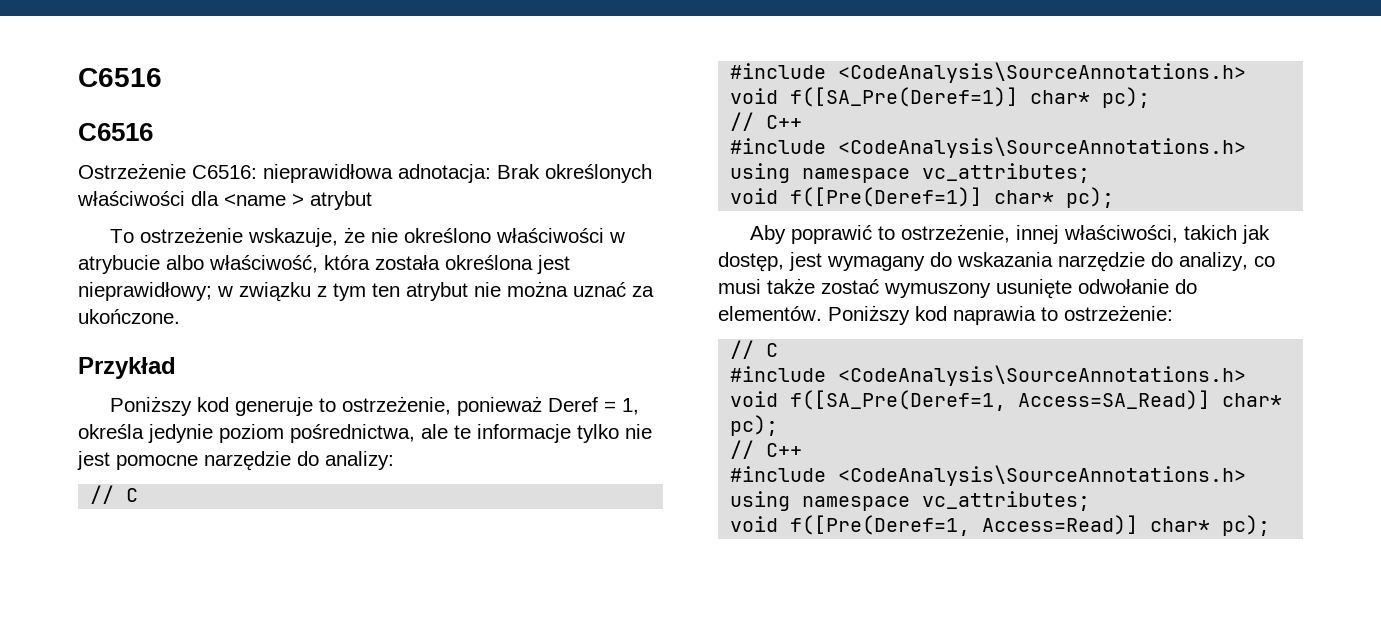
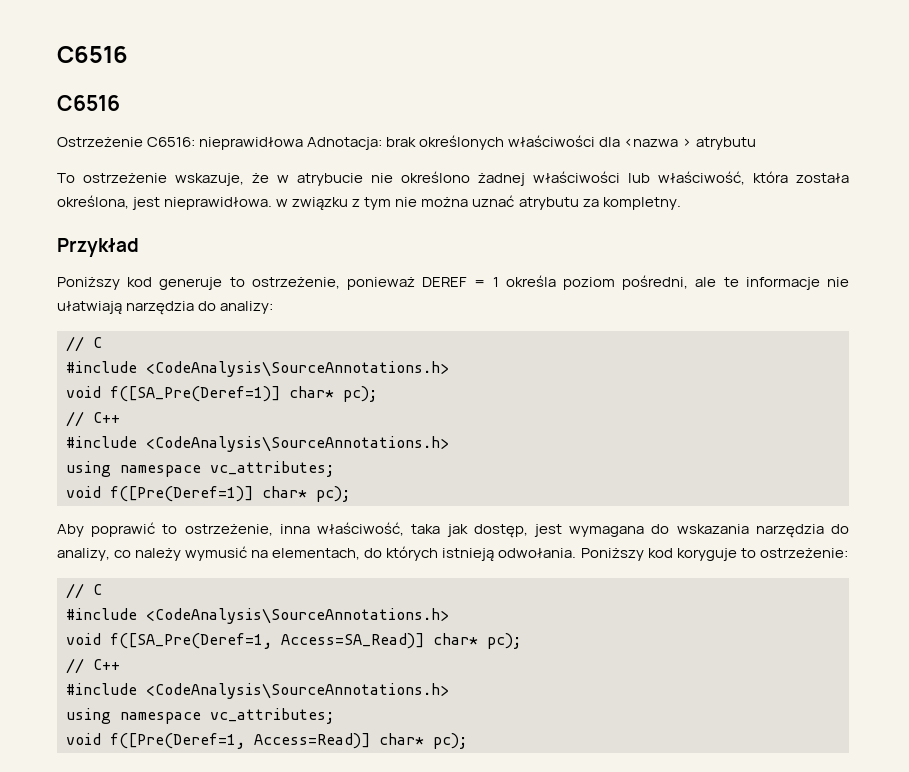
- Ostrzeżenie C6516: nieprawidłowa adnotacja: Brak określonych właściwości dla <name > atrybut
+ Ostrzeżenie C6516: nieprawidłowa Adnotacja: brak określonych właściwości dla <nazwa > atrybutu
- To ostrzeżenie wskazuje, że nie określono właściwości w atrybucie albo właściwość, która została określona jest nieprawidłowy; w związku z tym ten atrybut nie można uznać za ukończone.
+ To ostrzeżenie wskazuje, że w atrybucie nie określono żadnej właściwości lub właściwość, która została określona, jest nieprawidłowa. w związku z tym nie można uznać atrybutu za kompletny.
- Poniższy kod generuje to ostrzeżenie, ponieważ Deref = 1, określa jedynie poziom pośrednictwa, ale te informacje tylko nie jest pomocne narzędzie do analizy:
+ Poniższy kod generuje to ostrzeżenie, ponieważ DEREF = 1 określa poziom pośredni, ale te informacje nie ułatwiają narzędzia do analizy:
- Aby poprawić to ostrzeżenie, innej właściwości, takich jak dostęp, jest wymagany do wskazania narzędzie do analizy, co musi także zostać wymuszony usunięte odwołanie do elementów. Poniższy kod naprawia to ostrzeżenie:
+ Aby poprawić to ostrzeżenie, inna właściwość, taka jak dostęp, jest wymagana do wskazania narzędzia do analizy, co należy wymusić na elementach, do których istnieją odwołania. Poniższy kod koryguje to ostrzeżenie:

